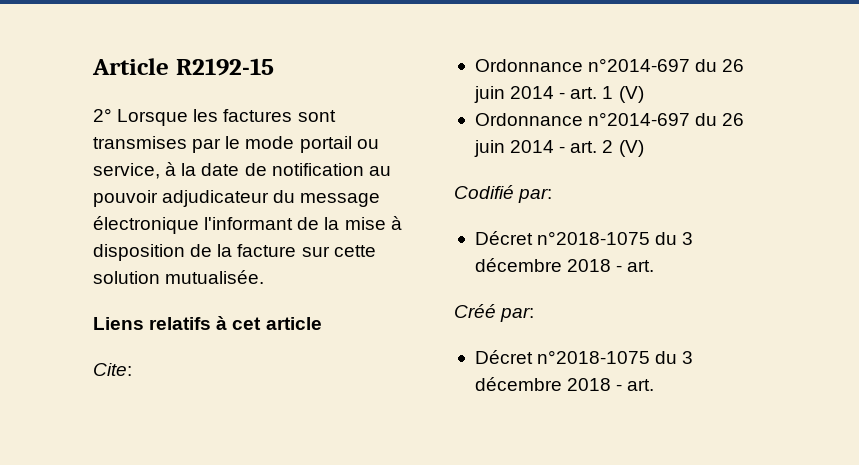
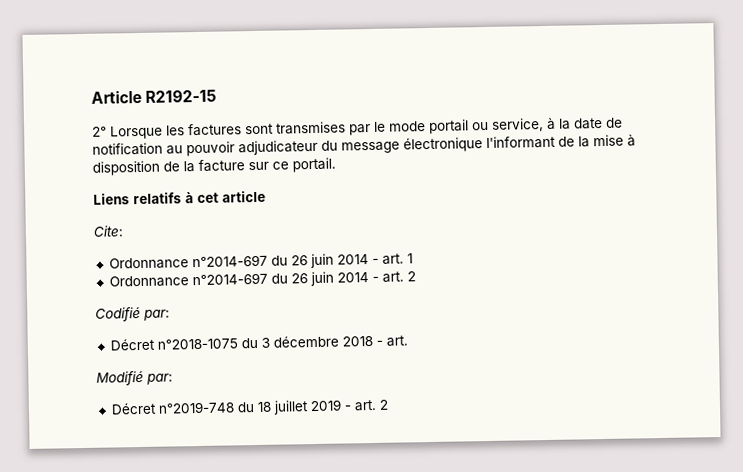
- 2° Lorsque les factures sont transmises par le mode portail ou service, à la date de notification au pouvoir adjudicateur du message électronique l'informant de la mise à disposition de la facture sur cette solution mutualisée.
+ 2° Lorsque les factures sont transmises par le mode portail ou service, à la date de notification au pouvoir adjudicateur du message électronique l'informant de la mise à disposition de la facture sur ce portail.
- Ordonnance n°2014-697 du 26 juin 2014 - art. 1 (V)
+ Ordonnance n°2014-697 du 26 juin 2014 - art. 1
- Ordonnance n°2014-697 du 26 juin 2014 - art. 2 (V)
+ Ordonnance n°2014-697 du 26 juin 2014 - art. 2
- Créé par:
- Décret n°2018-1075 du 3 décembre 2018 - art.
+ Modifié par:
+ Décret n°2019-748 du 18 juillet 2019 - art. 2

